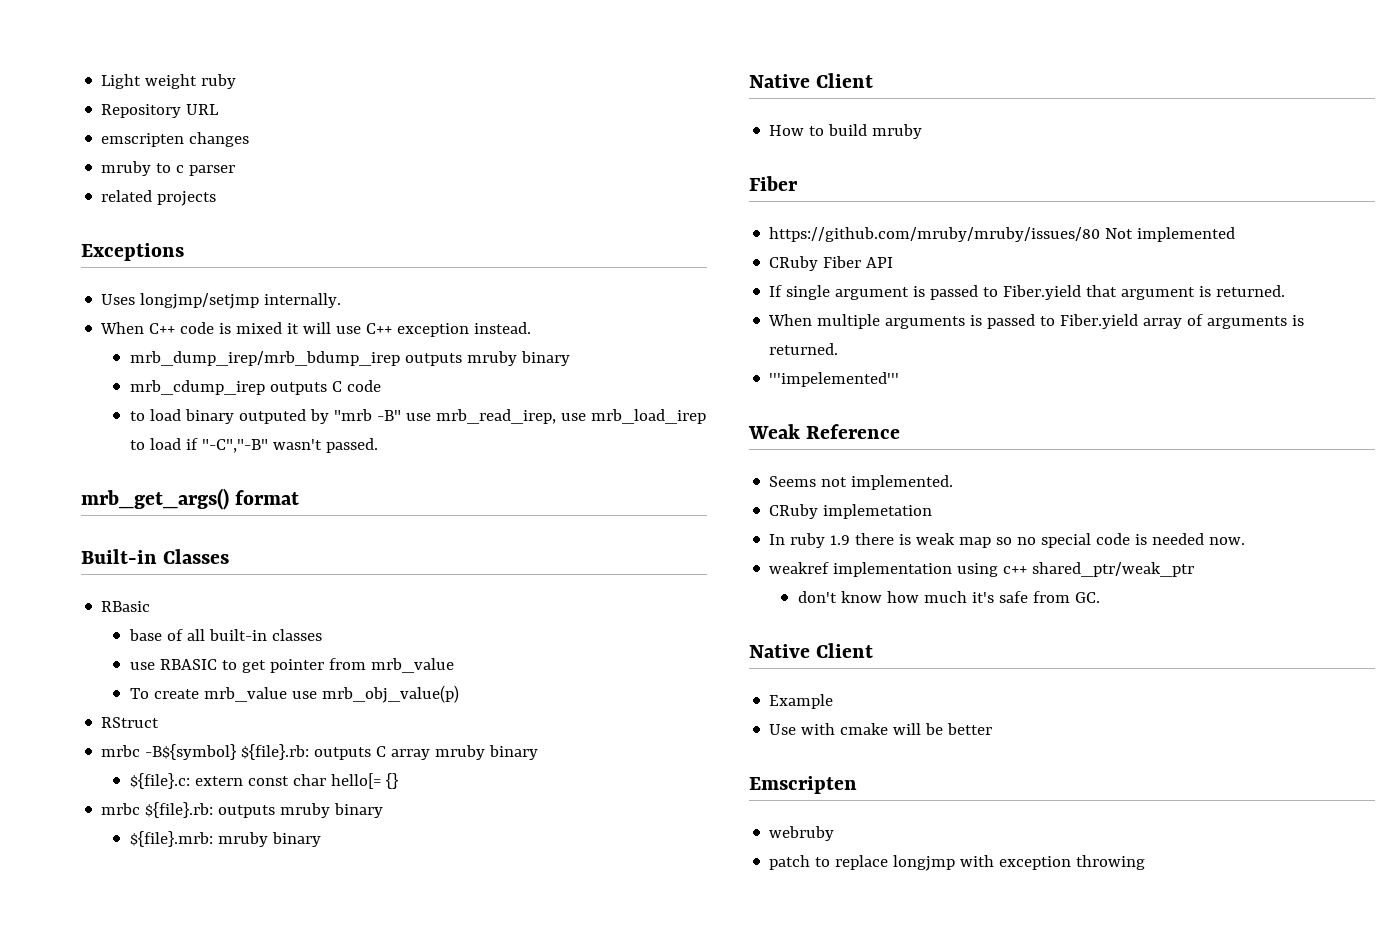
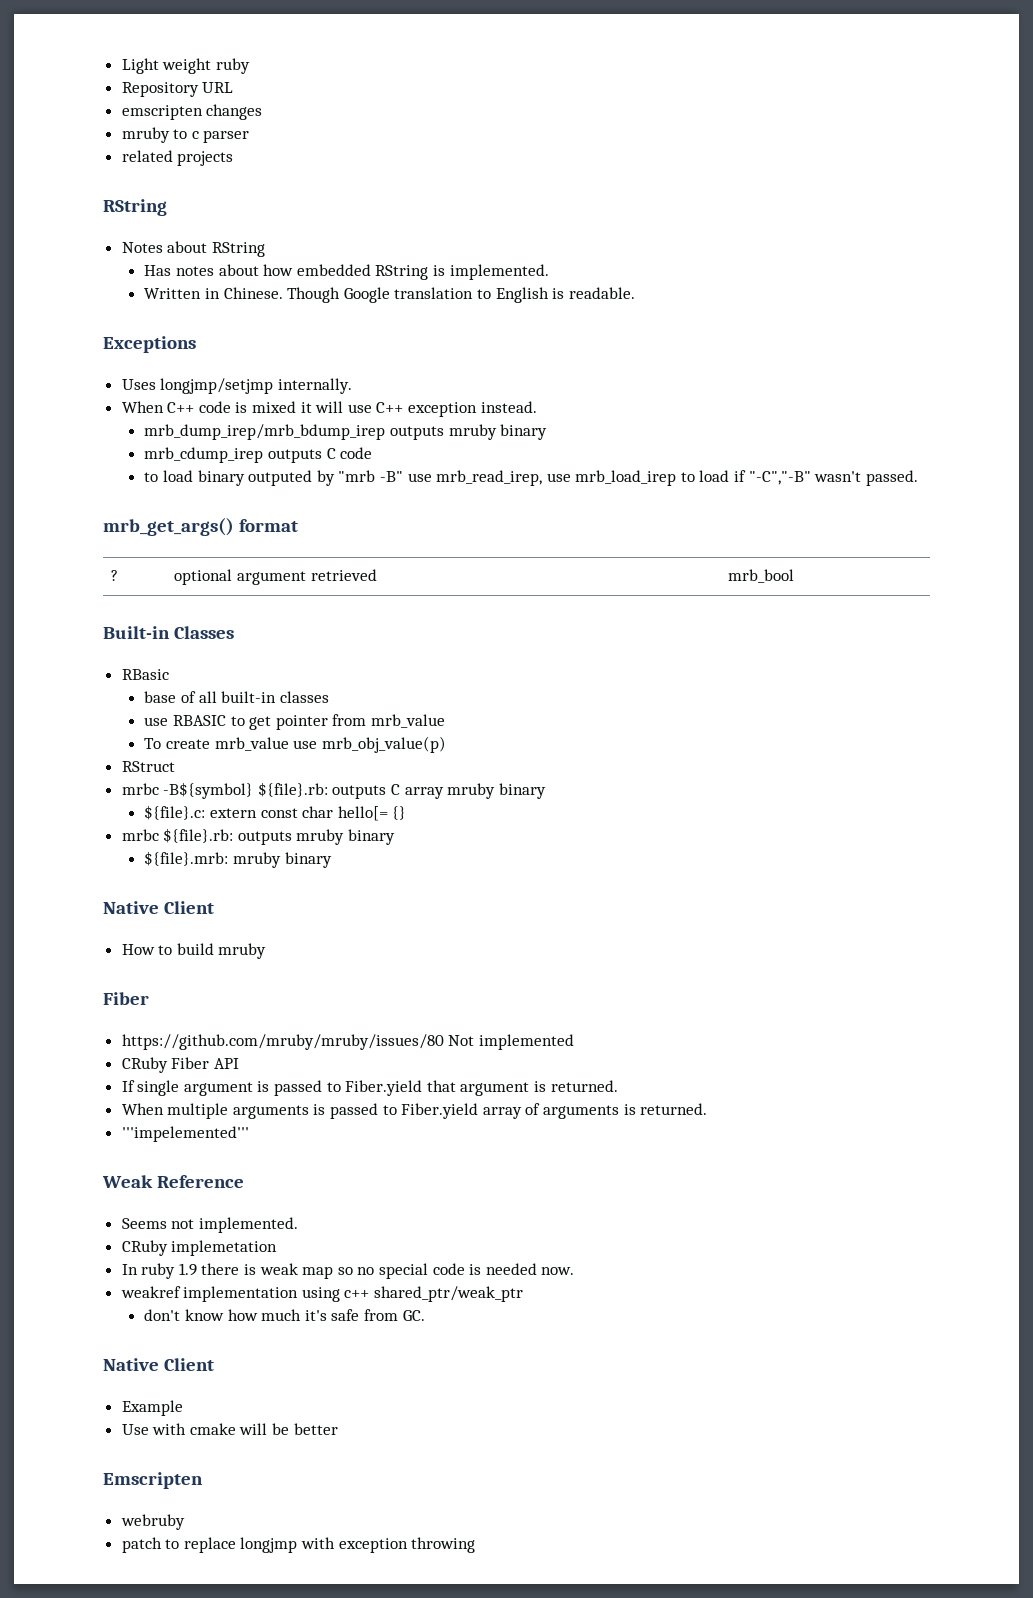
  related projects
+ RString
+ Notes about RString
+ Has notes about how embedded RString is implemented.
+ Written in Chinese. Though Google translation to English is readable.
+ ? | optional argument retrieved | mrb_bool

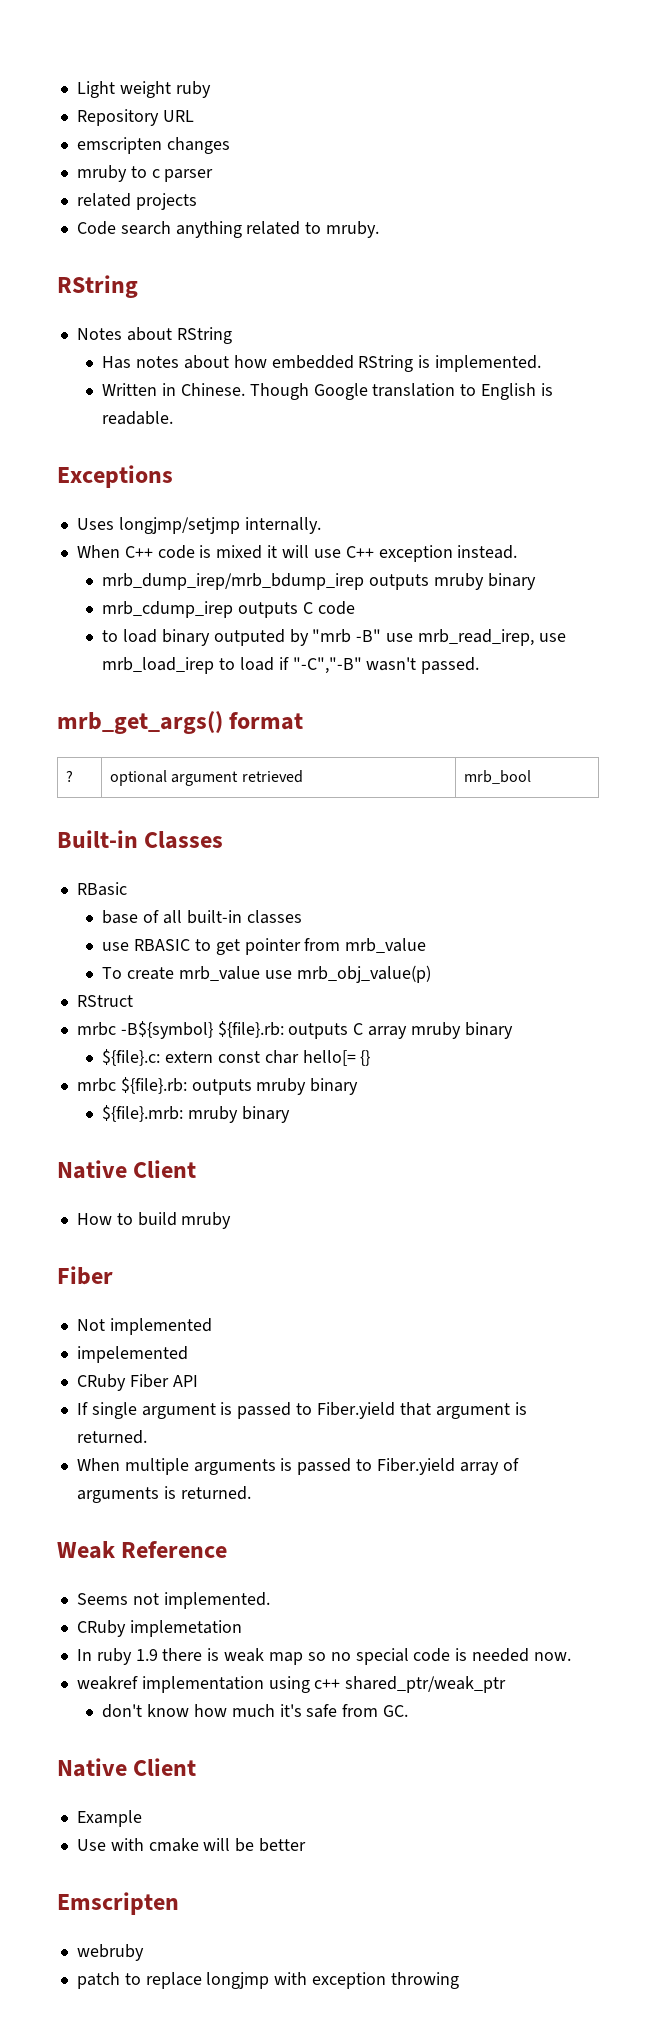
+ Code search anything related to mruby.
- https://github.com/mruby/mruby/issues/80 Not implemented
+ Not implemented
+ impelemented
- '''impelemented'''

